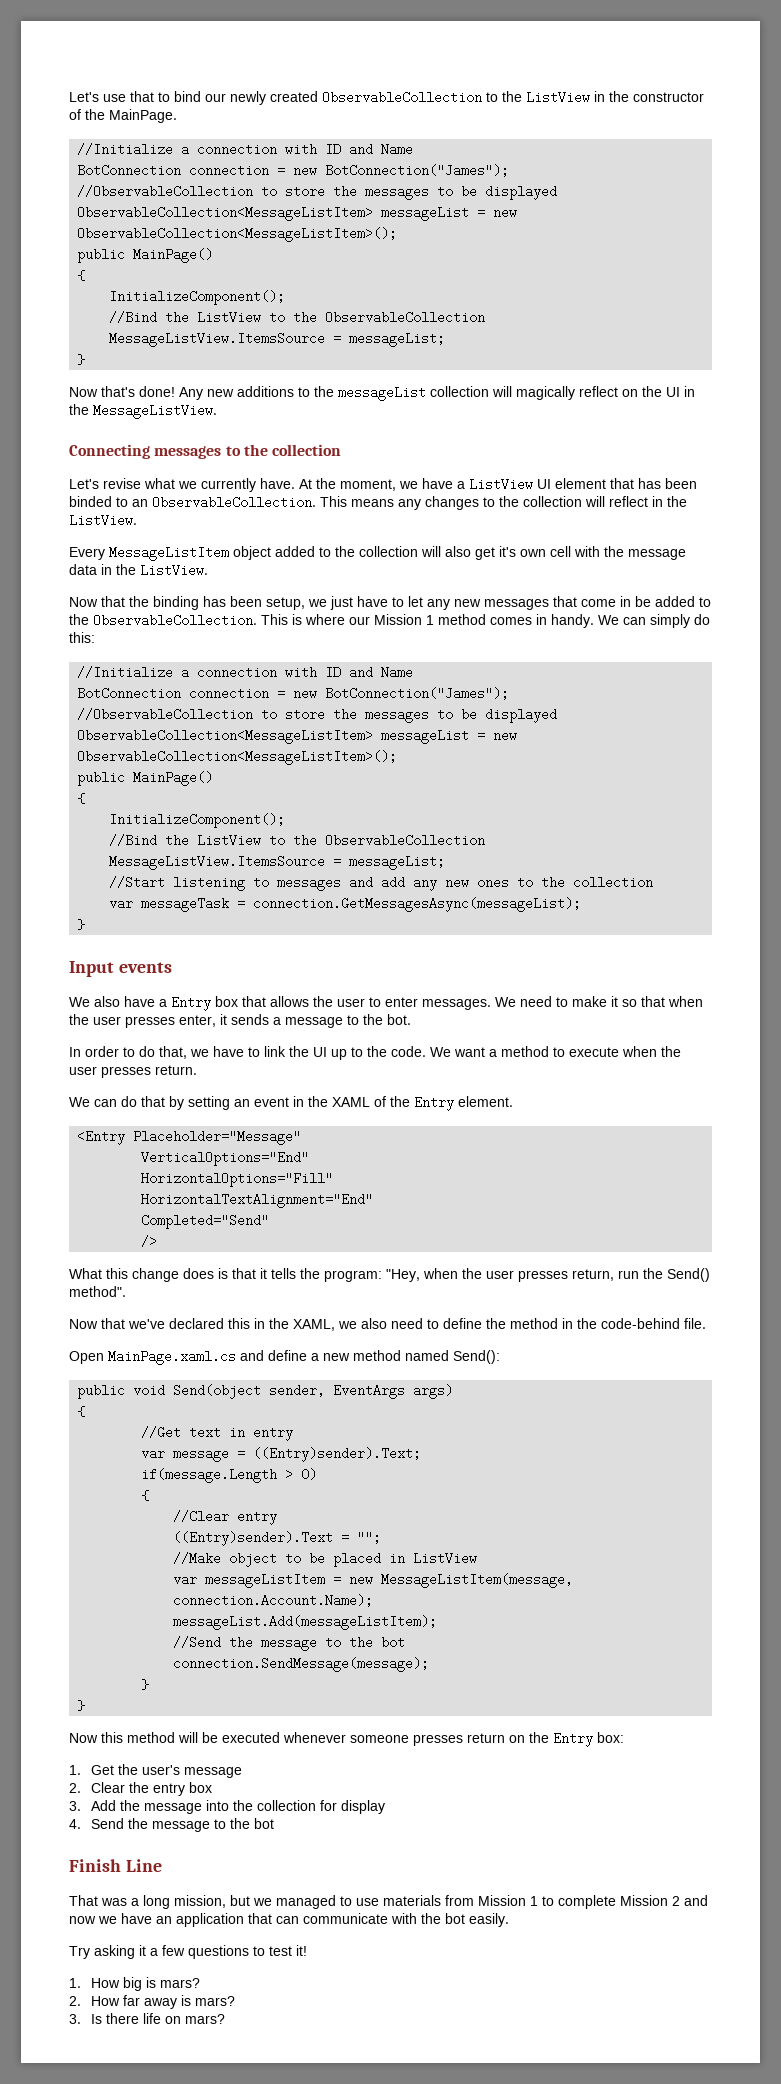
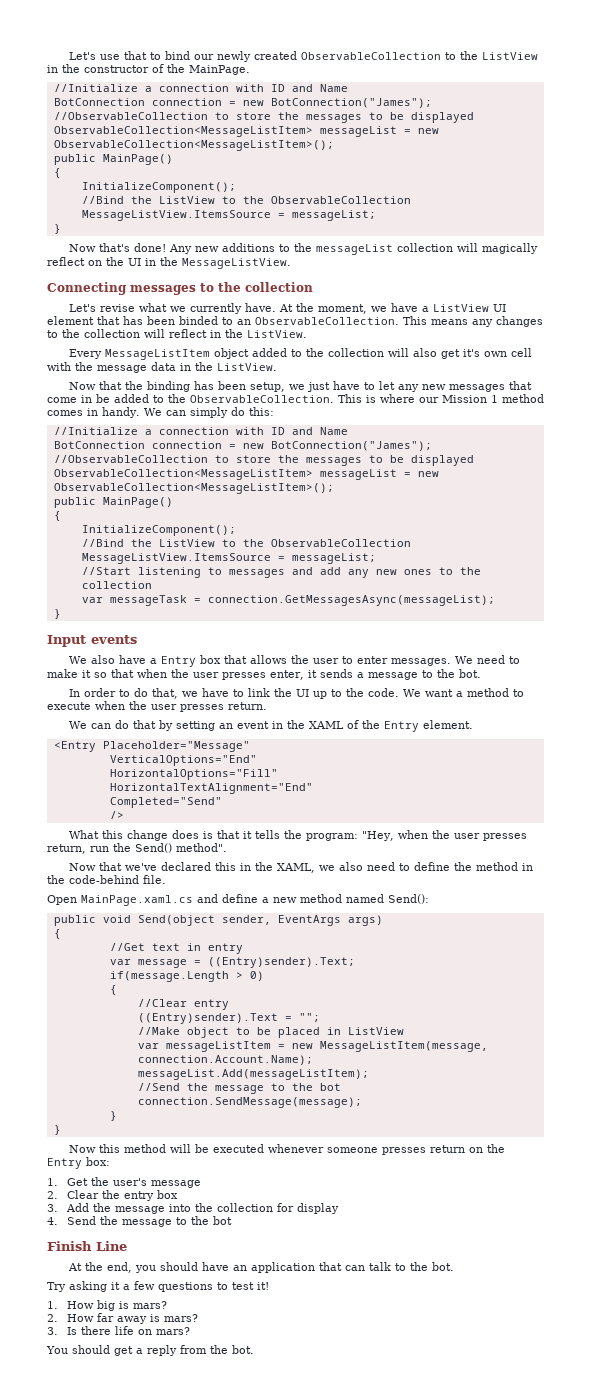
- That was a long mission, but we managed to use materials from Mission 1 to complete Mission 2 and now we have an application that can communicate with the bot easily.
+ At the end, you should have an application that can talk to the bot.
+ You should get a reply from the bot.

